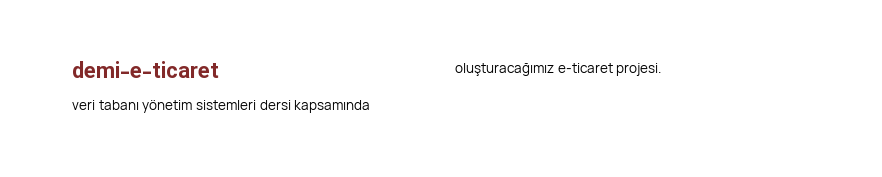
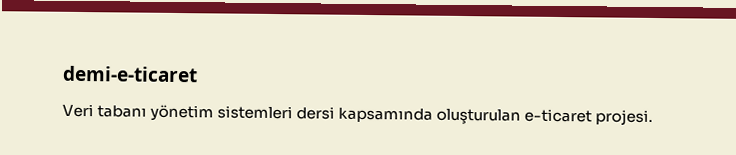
- veri tabanı yönetim sistemleri dersi kapsamında oluşturacağımız e-ticaret projesi.
+ Veri tabanı yönetim sistemleri dersi kapsamında oluşturulan e-ticaret projesi.

